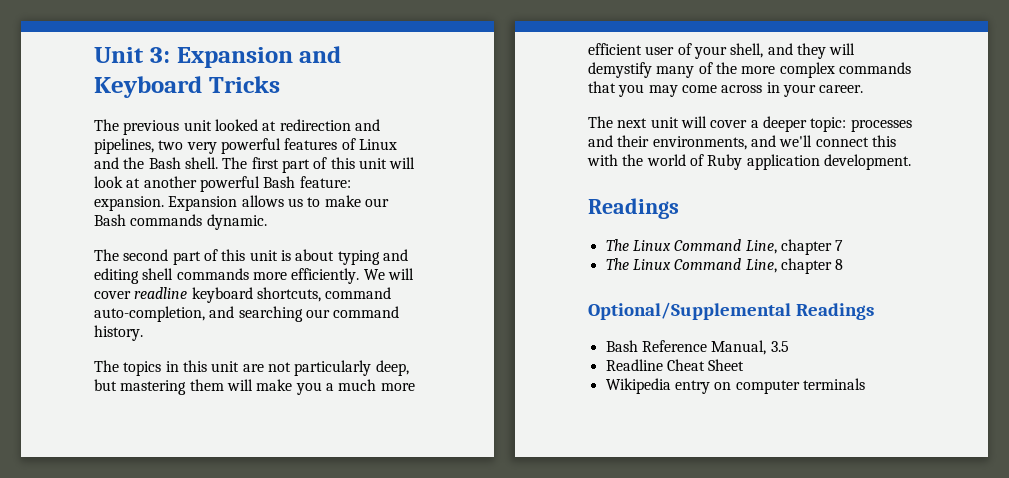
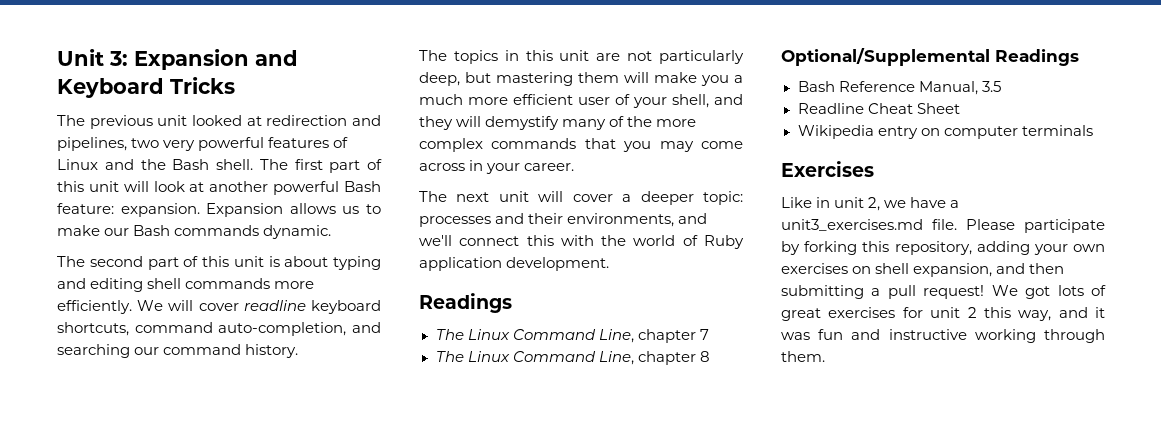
+ Exercises
+ Like in unit 2, we have a unit3_exercises.md file. Please participate by forking this repository, adding your own exercises on shell expansion, and then submitting a pull request! We got lots of great exercises for unit 2 this way, and it was fun and instructive working through them.

